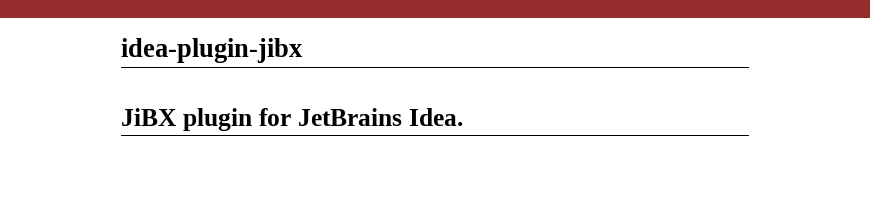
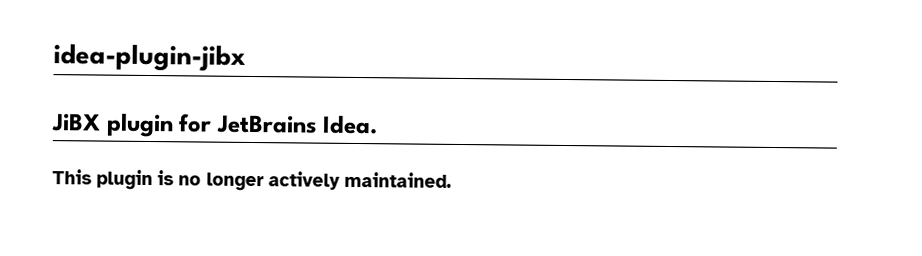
+ This plugin is no longer actively maintained.

